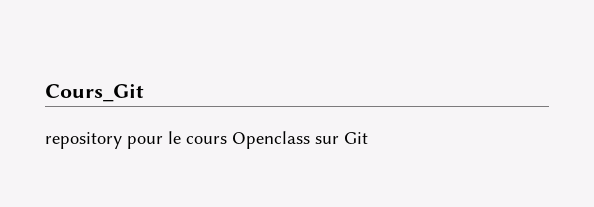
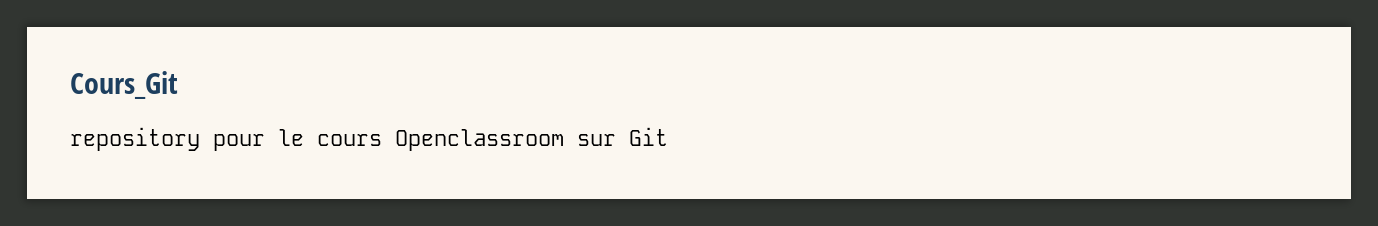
- repository pour le cours Openclass sur Git
+ repository pour le cours Openclassroom sur Git

